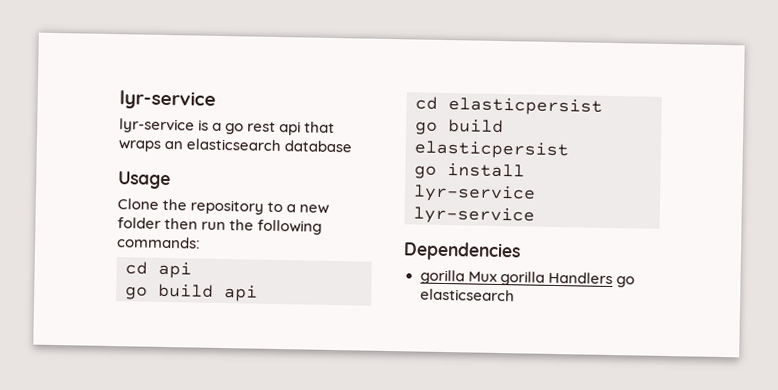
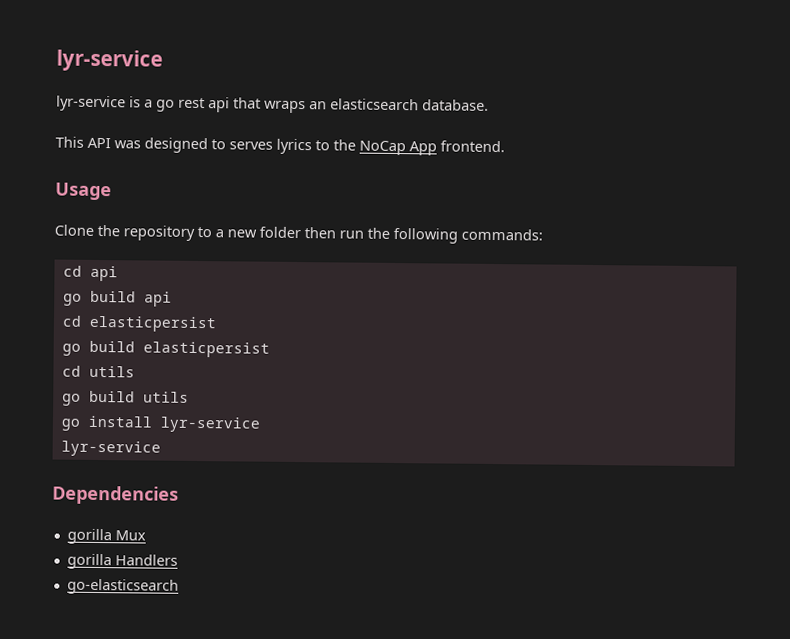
- lyr-service is a go rest api that wraps an elasticsearch database
+ lyr-service is a go rest api that wraps an elasticsearch database.
+ This API was designed to serves lyrics to the NoCap App frontend.
+ cd utils
+ go build utils
- gorilla Mux gorilla Handlers go elasticsearch
+ gorilla Mux
+ gorilla Handlers
+ go-elasticsearch

